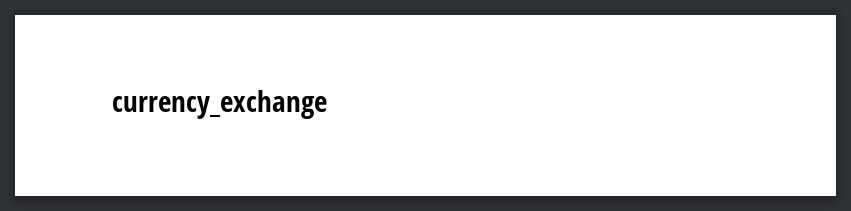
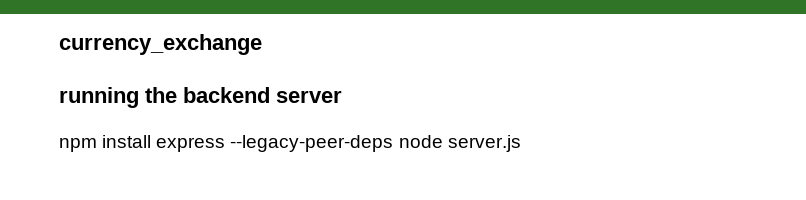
+ running the backend server
+ npm install express --legacy-peer-deps node server.js

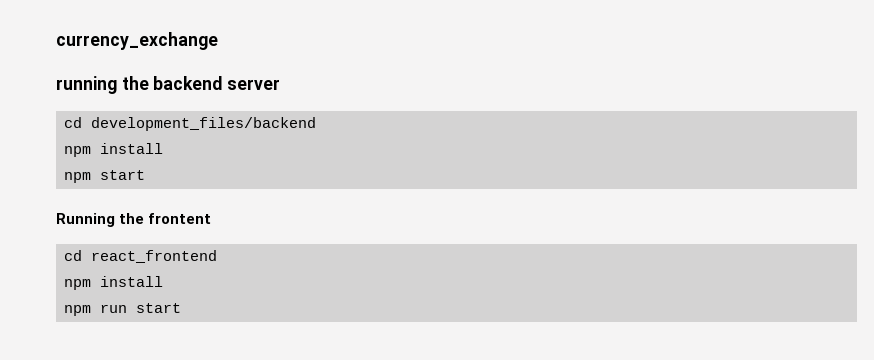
- npm install express --legacy-peer-deps node server.js
+ cd development_files/backend
+ npm install
+ npm start
+ Running the frontent
+ cd react_frontend
+ npm install
+ npm run start

